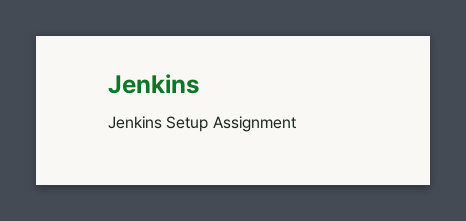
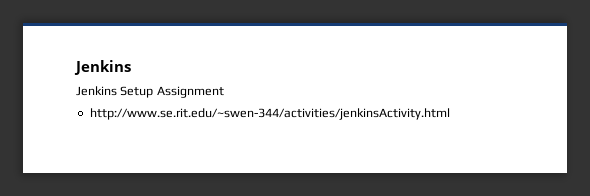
+ http://www.se.rit.edu/~swen-344/activities/jenkinsActivity.html

